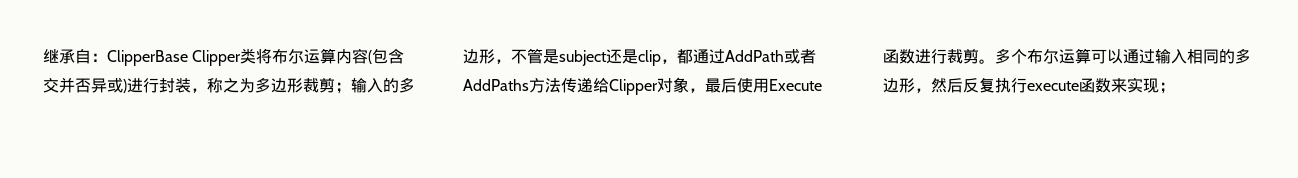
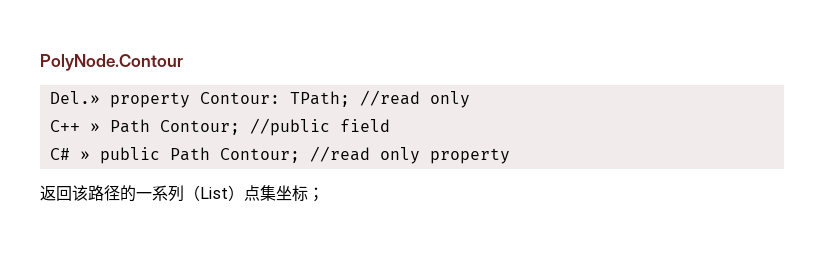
- 继承自：ClipperBase Clipper类将布尔运算内容(包含交并否异或)进行封装，称之为多边形裁剪；输入的多边形，不管是subject还是clip，都通过AddPath或者AddPaths方法传递给Clipper对象，最后使用Execute函数进行裁剪。多个布尔运算可以通过输入相同的多边形，然后反复执行execute函数来实现；
+ PolyNode.Contour
+ Del.» property Contour: TPath; //read only
+ C++ » Path Contour; //public field
+ C# » public Path Contour; //read only property
+ 返回该路径的一系列（List）点集坐标；

